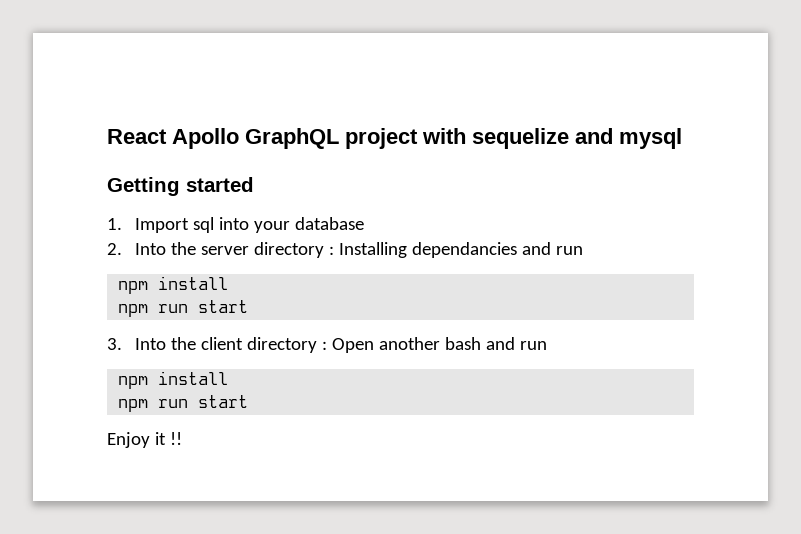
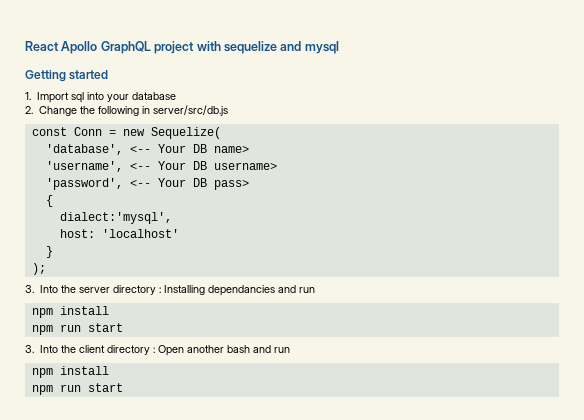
- 2. Into the server directory : Installing dependancies and run
+ 2. Change the following in server/src/db.js
+ const Conn = new Sequelize(
+ 'database', <-- Your DB name>
+ 'username', <-- Your DB username>
+ 'password', <-- Your DB pass>
+ {
+ dialect:'mysql',
+ host: 'localhost'
+ }
+ );
+ 3. Into the server directory : Installing dependancies and run
- Enjoy it !!

